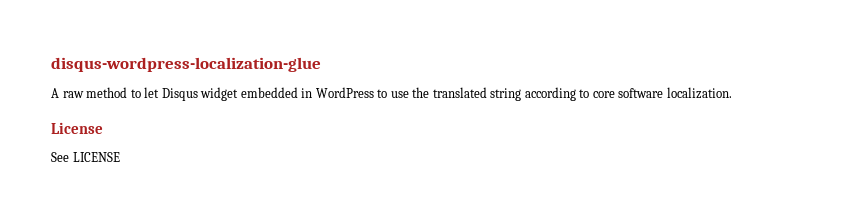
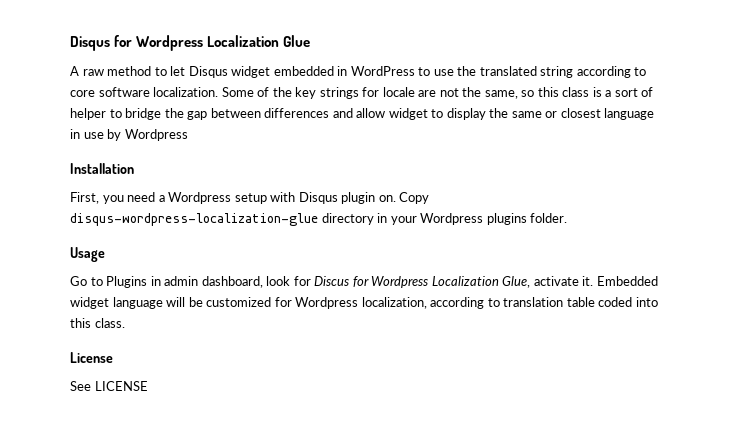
- disqus-wordpress-localization-glue
+ Disqus for Wordpress Localization Glue
+ Some of the key strings for locale are not the same, so this class is a sort of helper to bridge the gap between differences and allow widget to display the same or closest language in use by Wordpress
+ Installation
+ First, you need a Wordpress setup with Disqus plugin on. Copy disqus-wordpress-localization-glue directory in your Wordpress plugins folder.
+ Usage
+ Go to Plugins in admin dashboard, look for Discus for Wordpress Localization Glue, activate it. Embedded widget language will be customized for Wordpress localization, according to translation table coded into this class.

